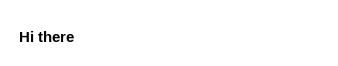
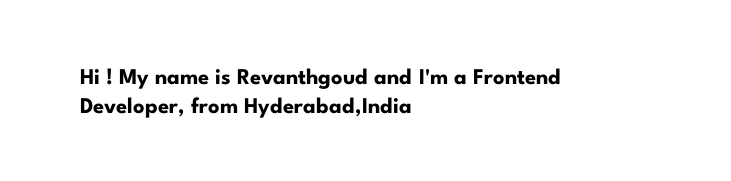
- Hi there
+ Hi ! My name is Revanthgoud and I'm a Frontend Developer, from Hyderabad,India

